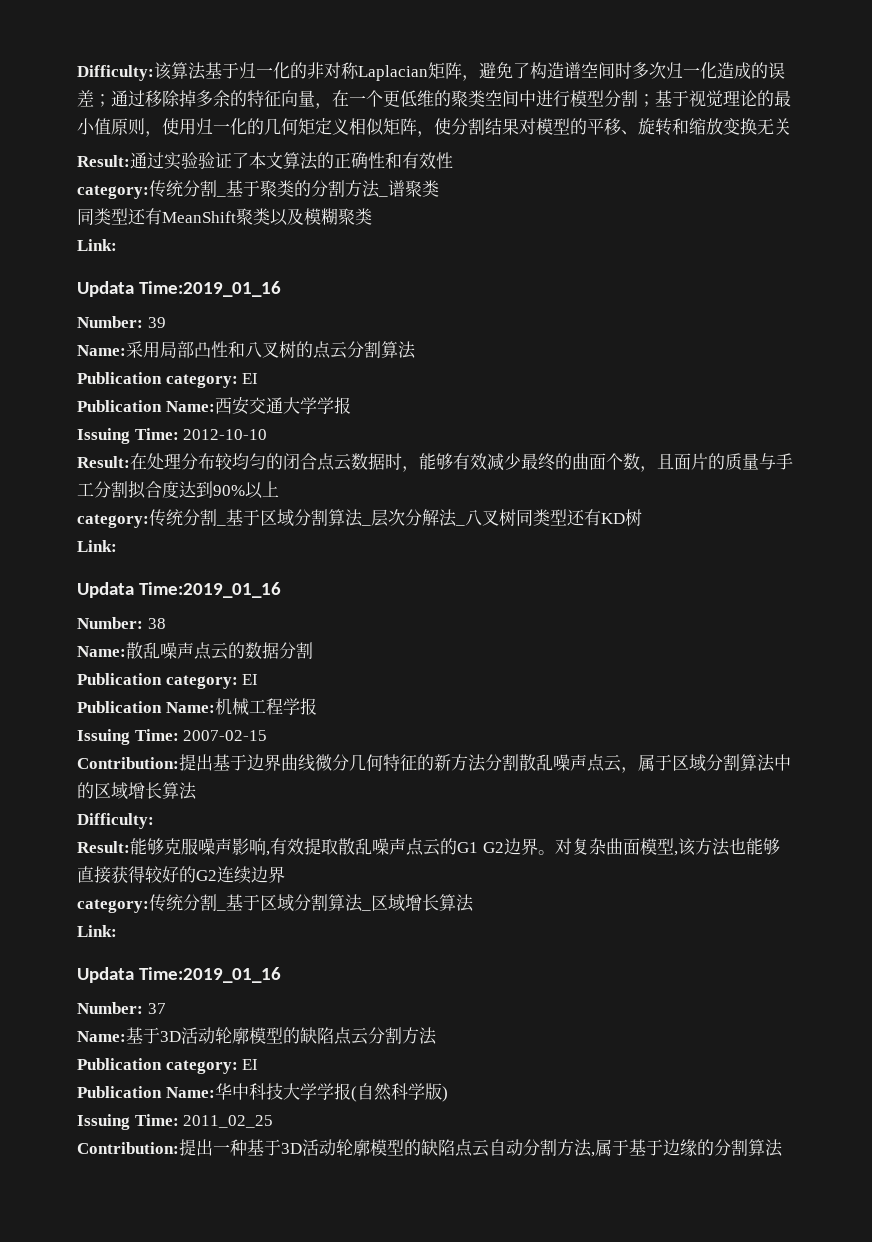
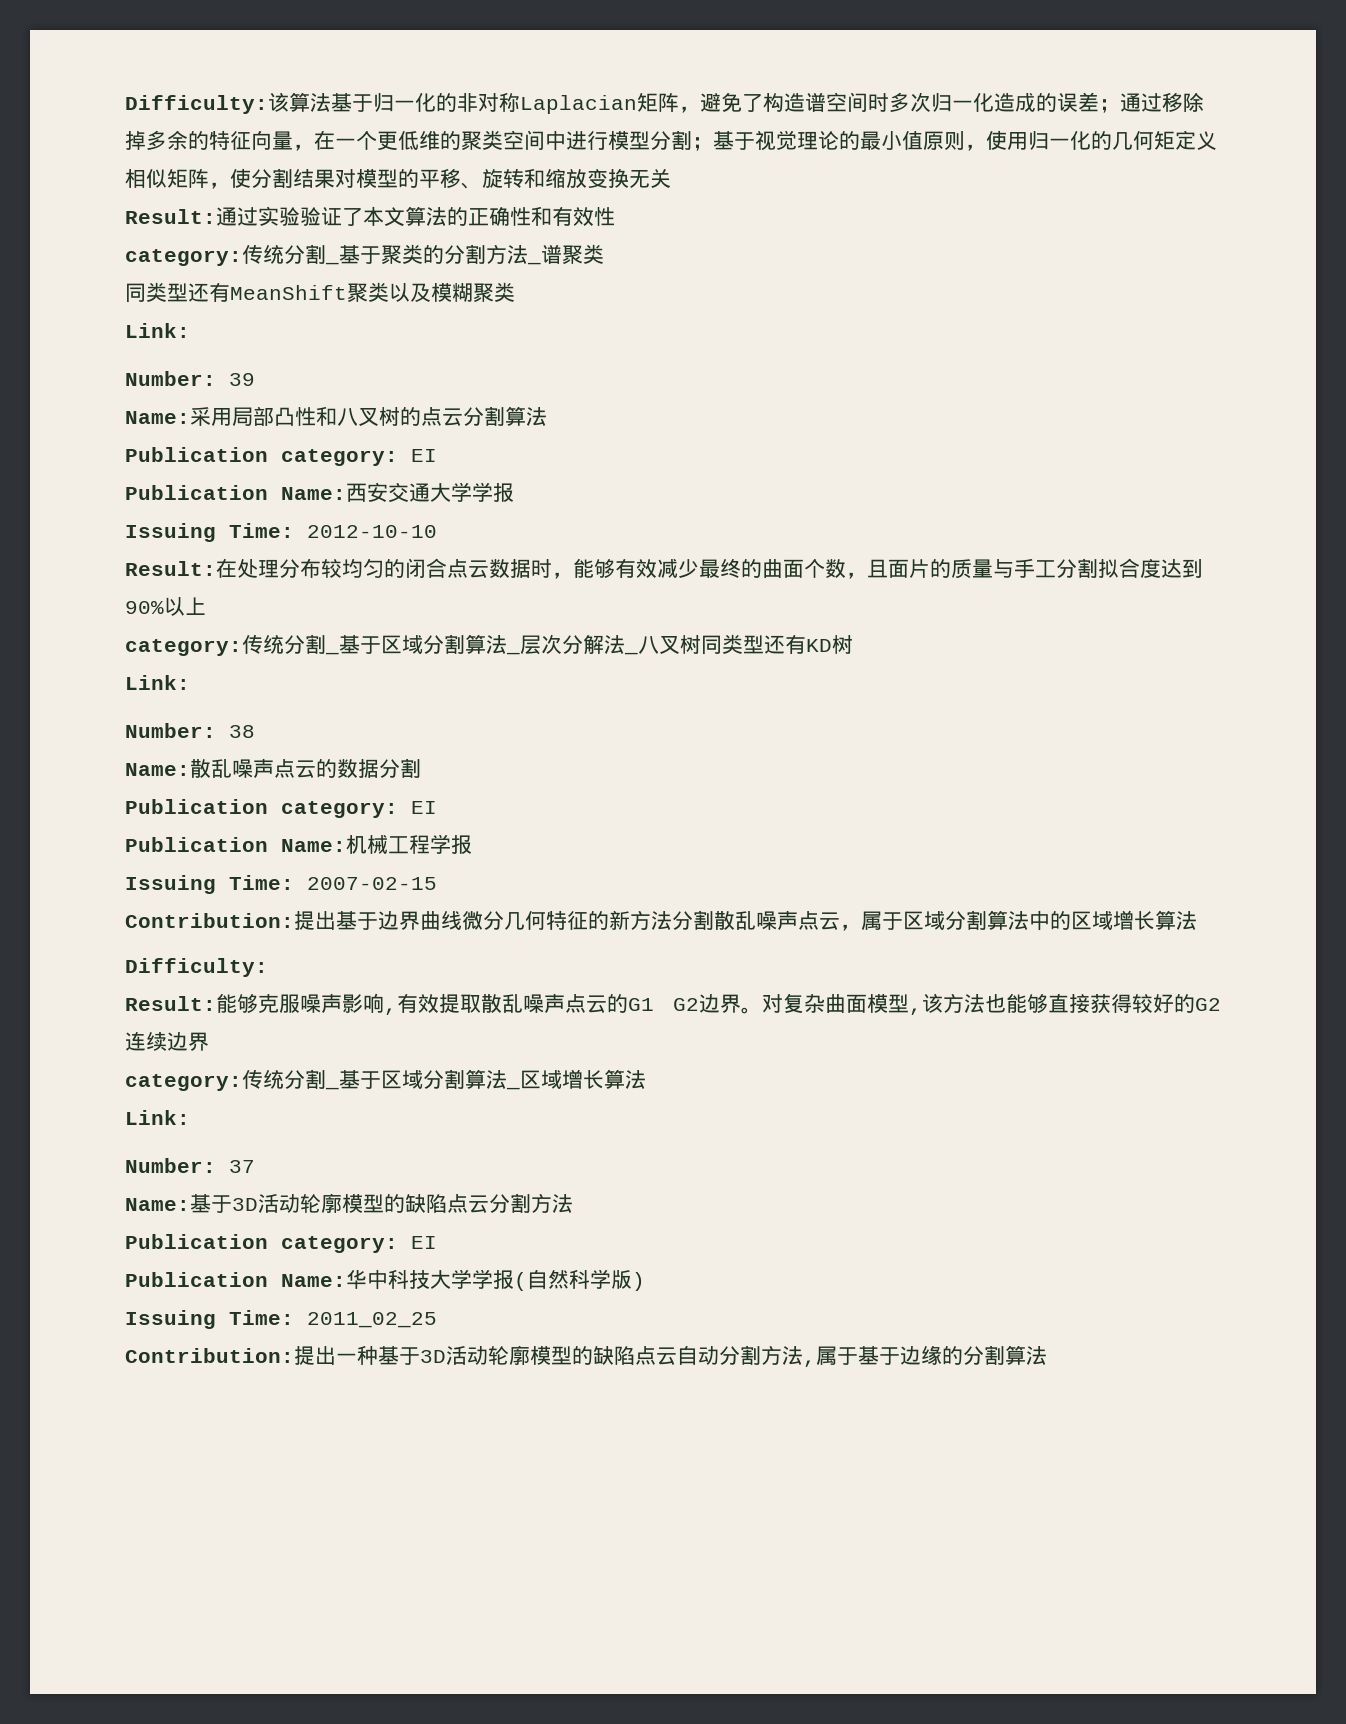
  同类型还有MeanShift聚类以及模糊聚类
  Link:
- Updata Time:2019_01_16
  category:传统分割_基于区域分割算法_层次分解法_八叉树同类型还有KD树
  Link:
- Updata Time:2019_01_16
  category:传统分割_基于区域分割算法_区域增长算法
  Link:
- Updata Time:2019_01_16

